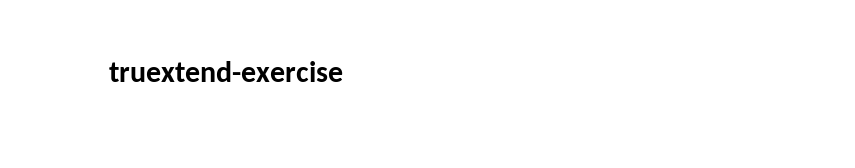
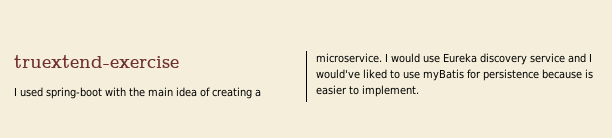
+ I used spring-boot with the main idea of creating a microservice. I would use Eureka discovery service and I would've liked to use myBatis for persistence because is easier to implement.

